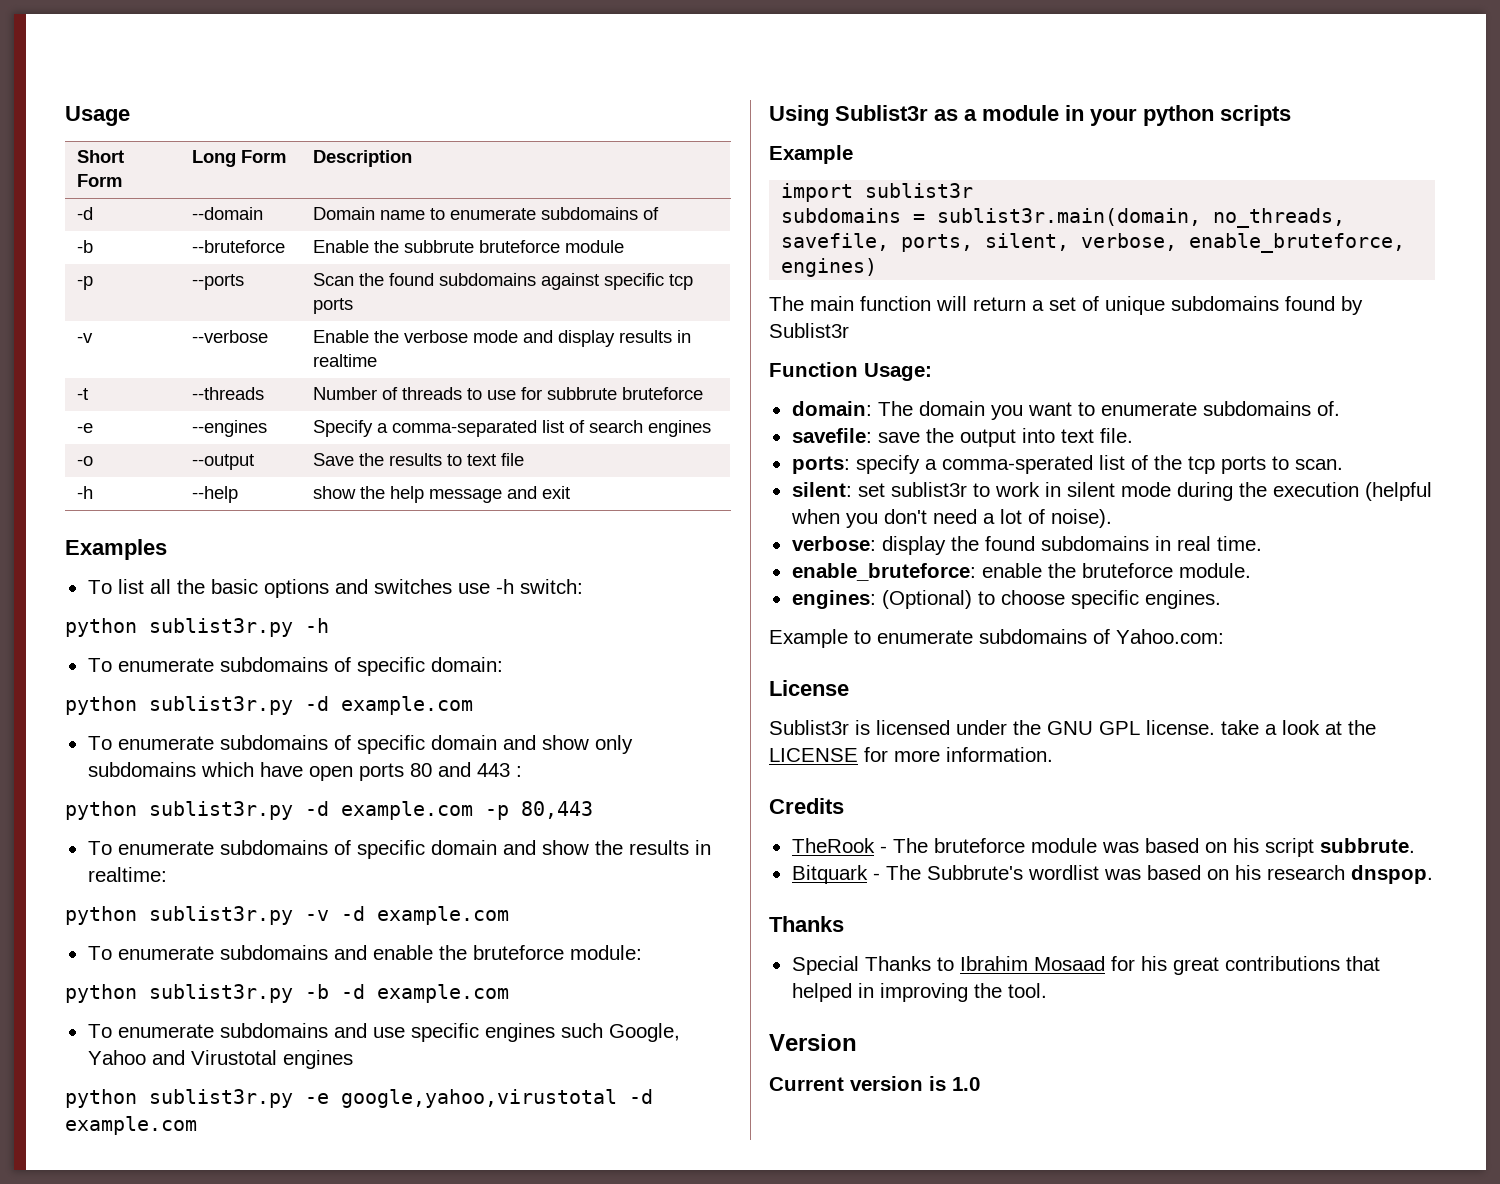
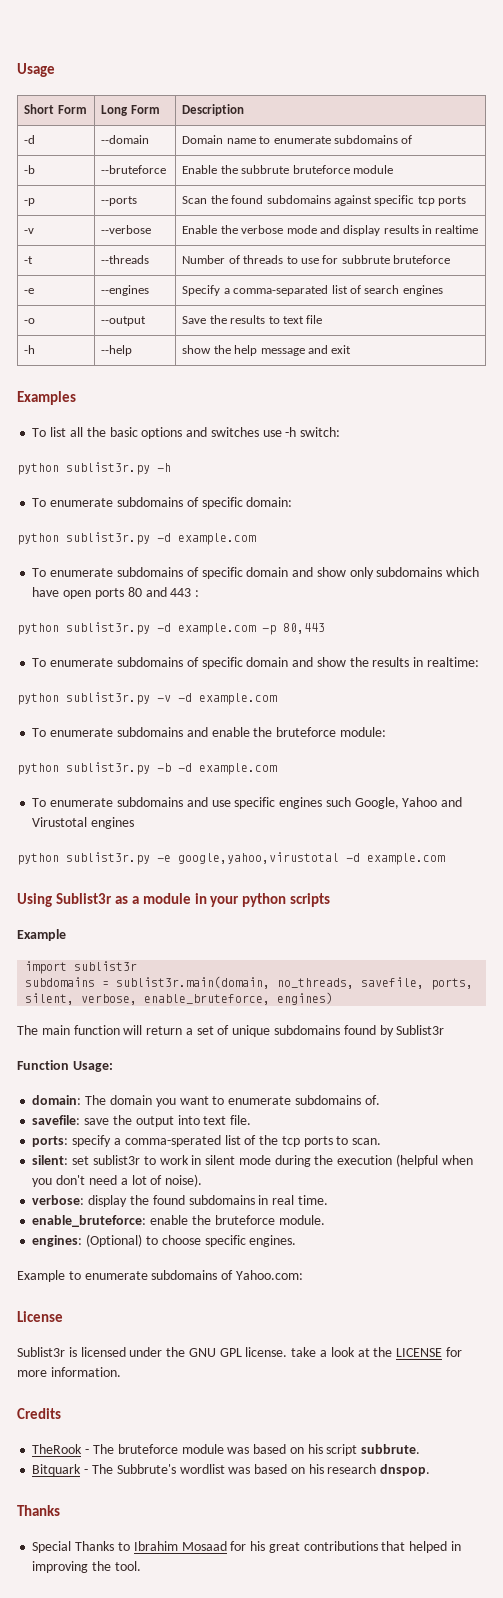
- Version
- Current version is 1.0

